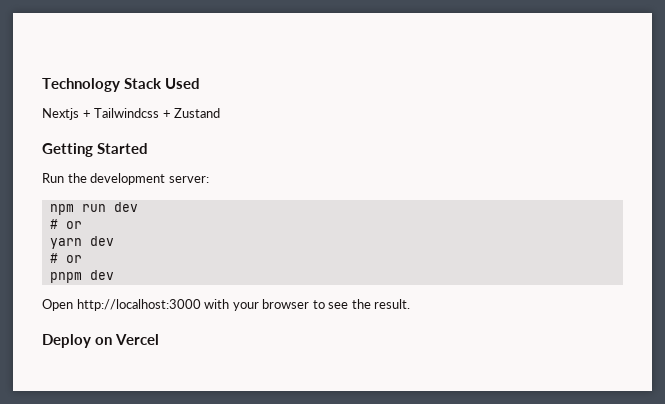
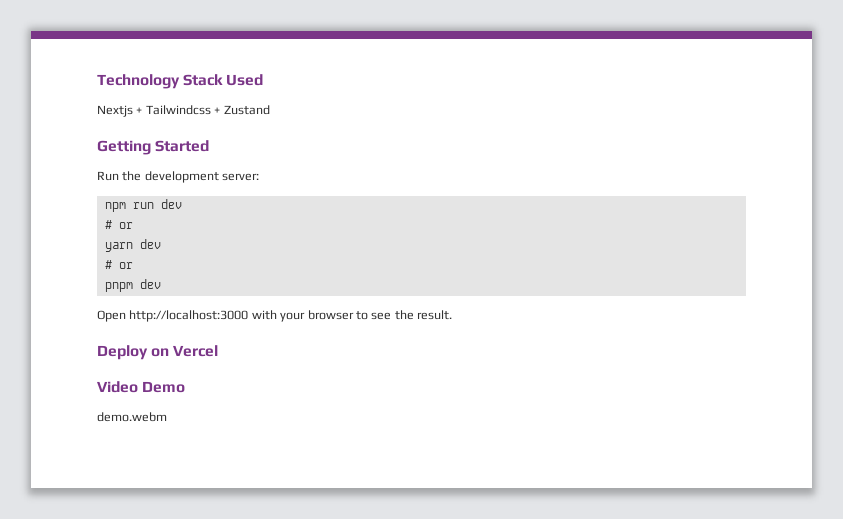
+ Video Demo
+ demo.webm

